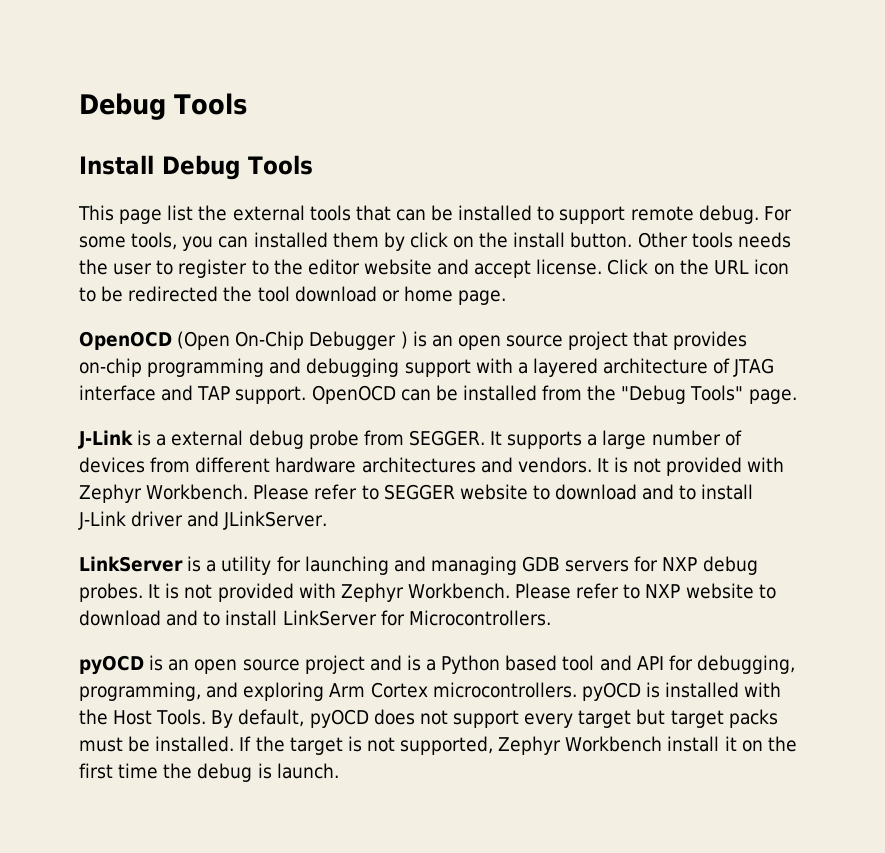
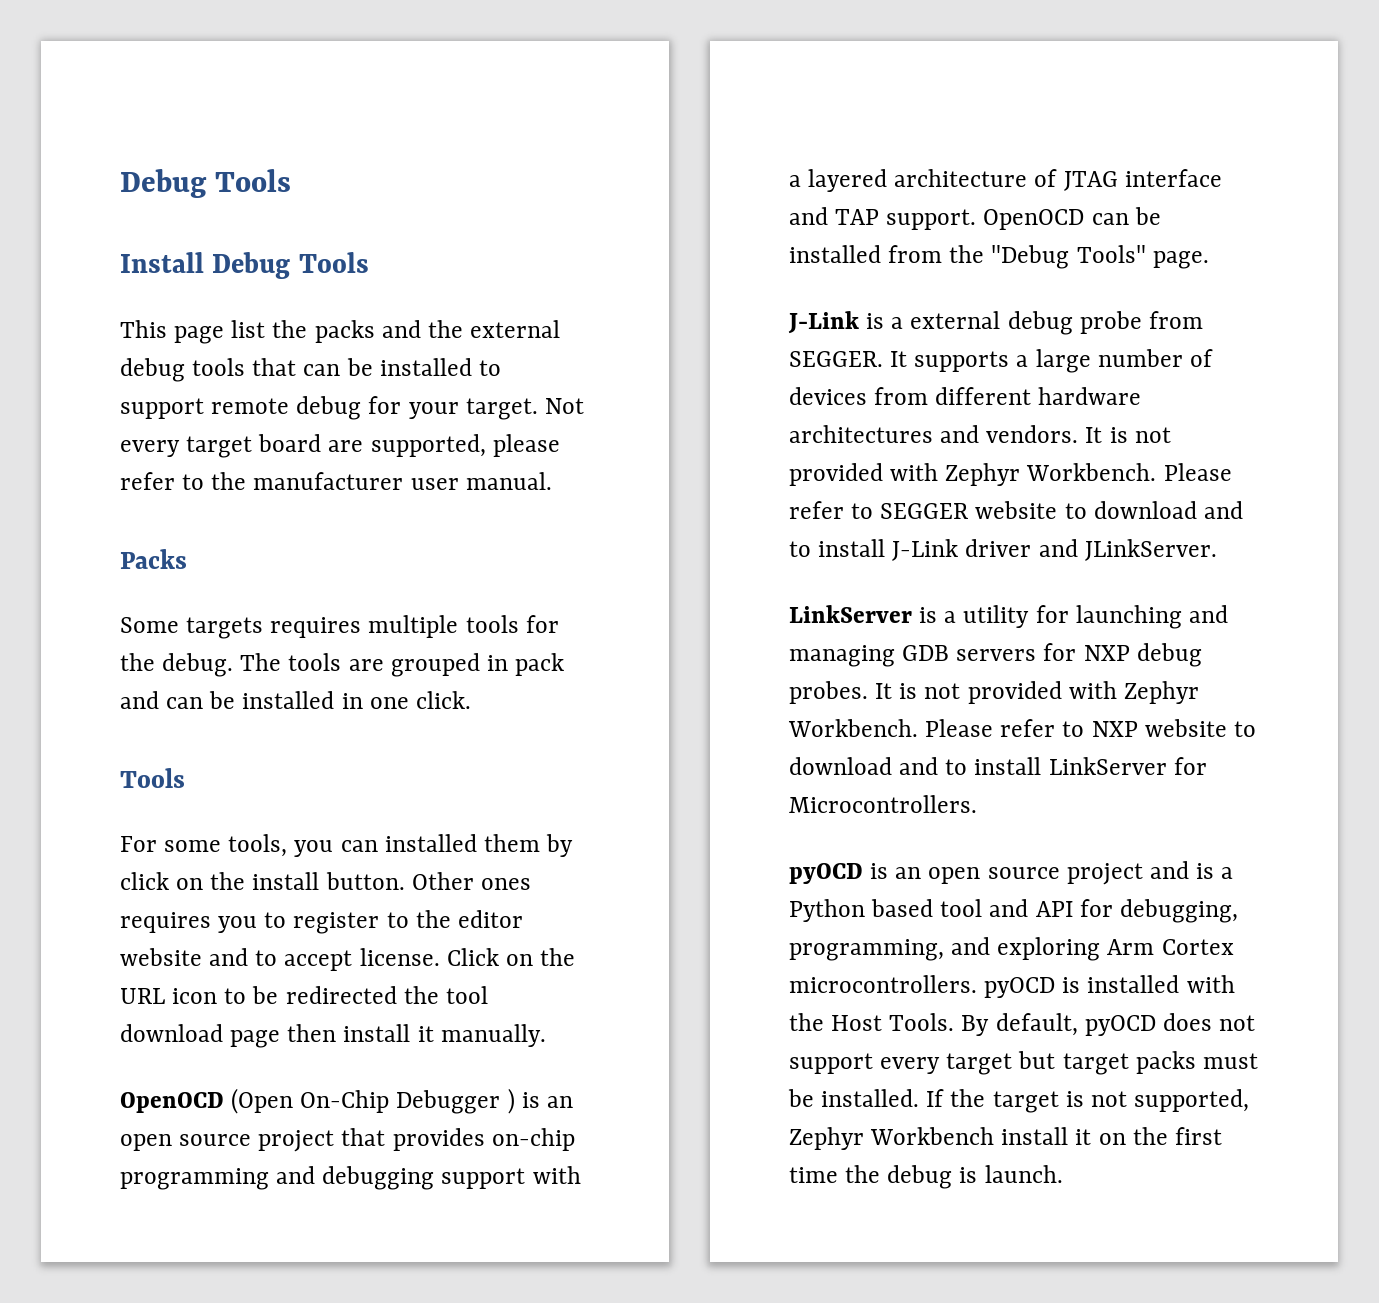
- This page list the external tools that can be installed to support remote debug. For some tools, you can installed them by click on the install button.
+ This page list the packs and the external debug tools that can be installed to support remote debug for your target. Not every target board are supported, please refer to the manufacturer user manual.
+ Packs
+ Some targets requires multiple tools for the debug. The tools are grouped in pack and can be installed in one click.
+ Tools
+ For some tools, you can installed them by click on the install button.
- Other tools needs the user to register to the editor website and accept license.
+ Other ones requires you to register to the editor website and to accept license.
- Click on the URL icon to be redirected the tool download or home page.
+ Click on the URL icon to be redirected the tool download page then install it manually.

